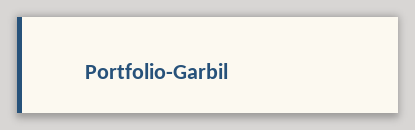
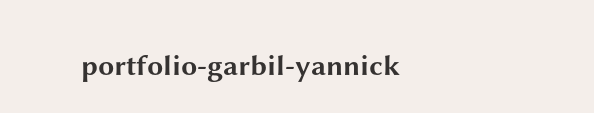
- Portfolio-Garbil
+ portfolio-garbil-yannick

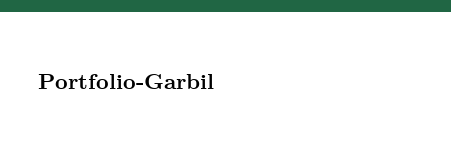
- portfolio-garbil-yannick
+ Portfolio-Garbil

